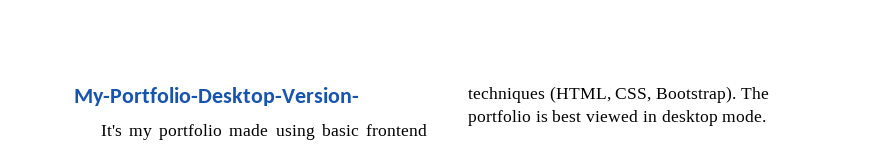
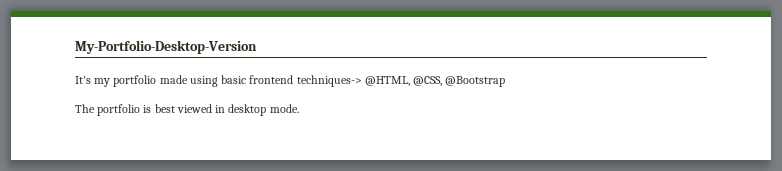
- My-Portfolio-Desktop-Version-
+ My-Portfolio-Desktop-Version
- It's my portfolio made using basic frontend techniques (HTML, CSS, Bootstrap). The portfolio is best viewed in desktop mode.
+ It's my portfolio made using basic frontend techniques-> @HTML, @CSS, @Bootstrap
+ The portfolio is best viewed in desktop mode.

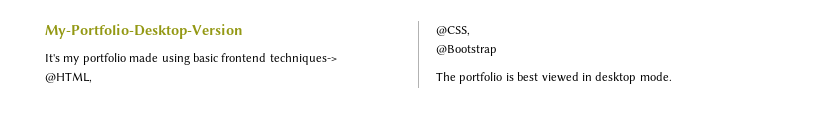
- It's my portfolio made using basic frontend techniques-> @HTML, @CSS, @Bootstrap
+ It's my portfolio made using basic frontend techniques->
+ @HTML,
+ @CSS,
+ @Bootstrap

